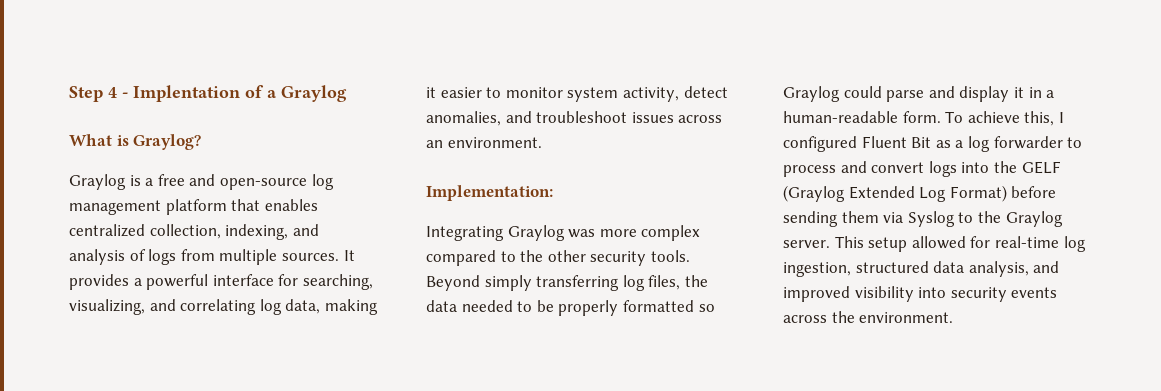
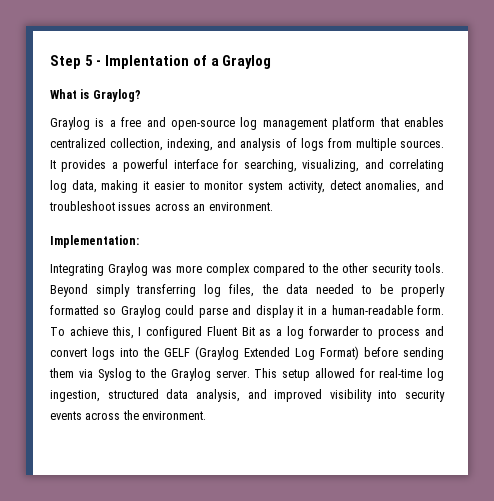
- Step 4 - Implentation of a Graylog
+ Step 5 - Implentation of a Graylog

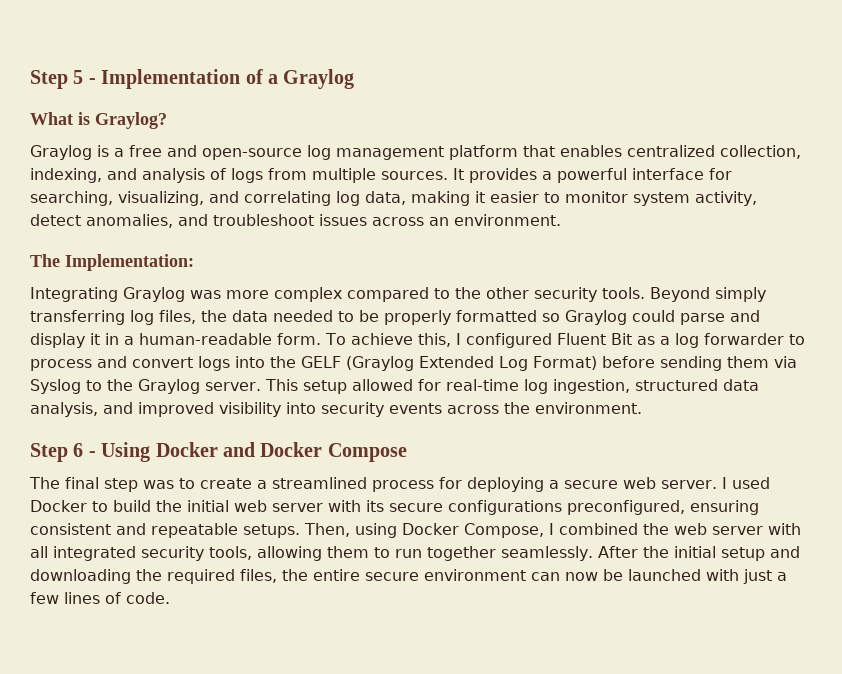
- Step 5 - Implentation of a Graylog
+ Step 5 - Implementation of a Graylog
- Implementation:
+ The Implementation:
+ Step 6 - Using Docker and Docker Compose
+ The final step was to create a streamlined process for deploying a secure web server. I used Docker to build the initial web server with its secure configurations preconfigured, ensuring consistent and repeatable setups. Then, using Docker Compose, I combined the web server with all integrated security tools, allowing them to run together seamlessly. After the initial setup and downloading the required files, the entire secure environment can now be launched with just a few lines of code.

